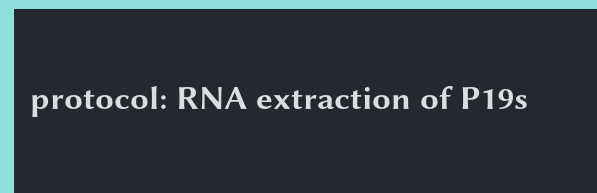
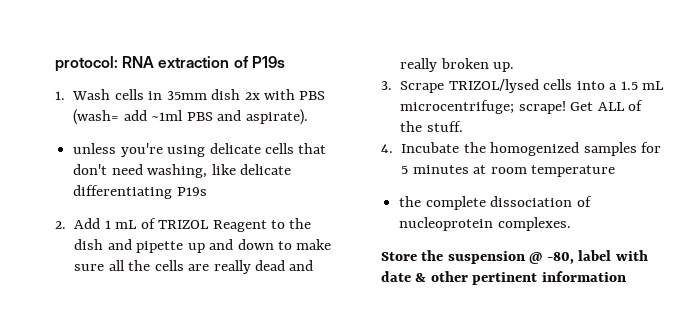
+ 1. Wash cells in 35mm dish 2x with PBS (wash= add ~1ml PBS and aspirate).
+ unless you're using delicate cells that don't need washing, like delicate differentiating P19s
+ 2. Add 1 mL of TRIZOL Reagent to the dish and pipette up and down to make sure all the cells are really dead and really broken up.
+ 3. Scrape TRIZOL/lysed cells into a 1.5 mL microcentrifuge; scrape! Get ALL of the stuff.
+ 4. Incubate the homogenized samples for 5 minutes at room temperature
+ the complete dissociation of nucleoprotein complexes.
+ Store the suspension @ -80, label with date & other pertinent information

